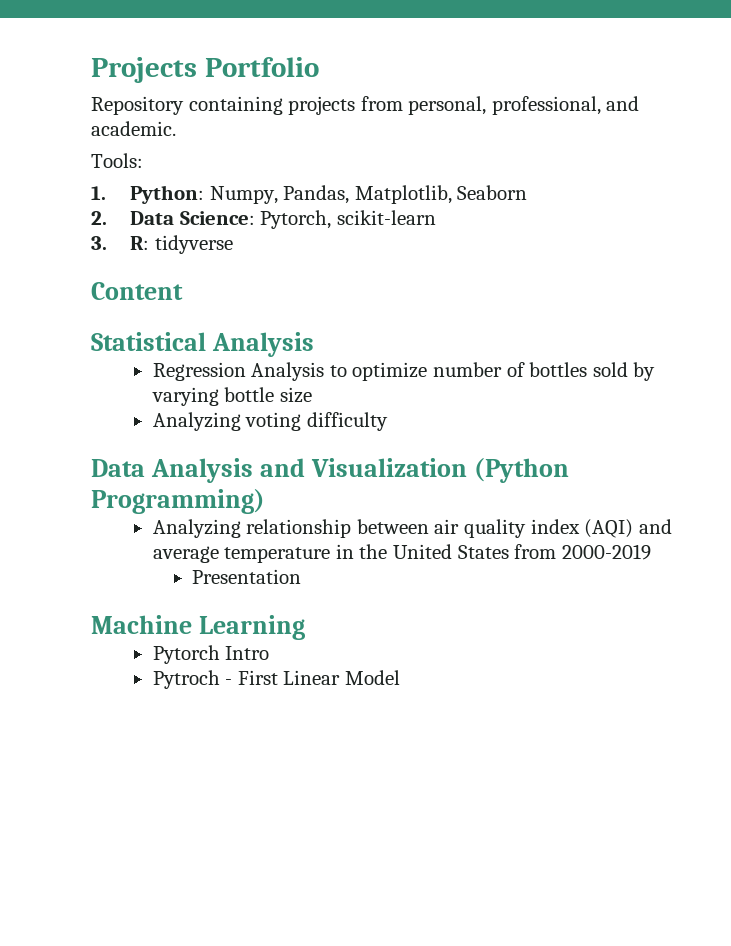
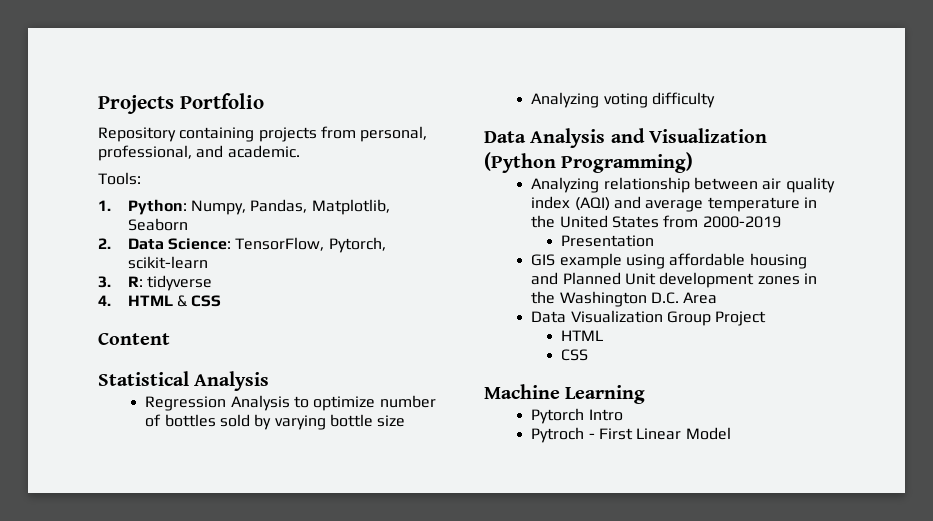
- 2. Data Science: Pytorch, scikit-learn
+ 2. Data Science: TensorFlow, Pytorch, scikit-learn
+ 4. HTML & CSS
+ GIS example using affordable housing and Planned Unit development zones in the Washington D.C. Area
+ Data Visualization Group Project
+ HTML
+ CSS

